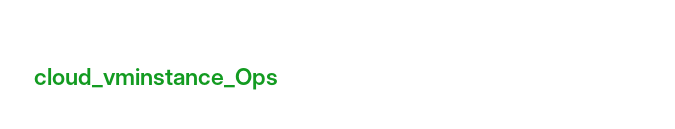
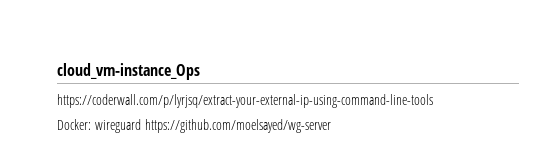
- cloud_vminstance_Ops
+ cloud_vm-instance_Ops
+ https://coderwall.com/p/lyrjsq/extract-your-external-ip-using-command-line-tools
+ Docker: wireguard https://github.com/moelsayed/wg-server

